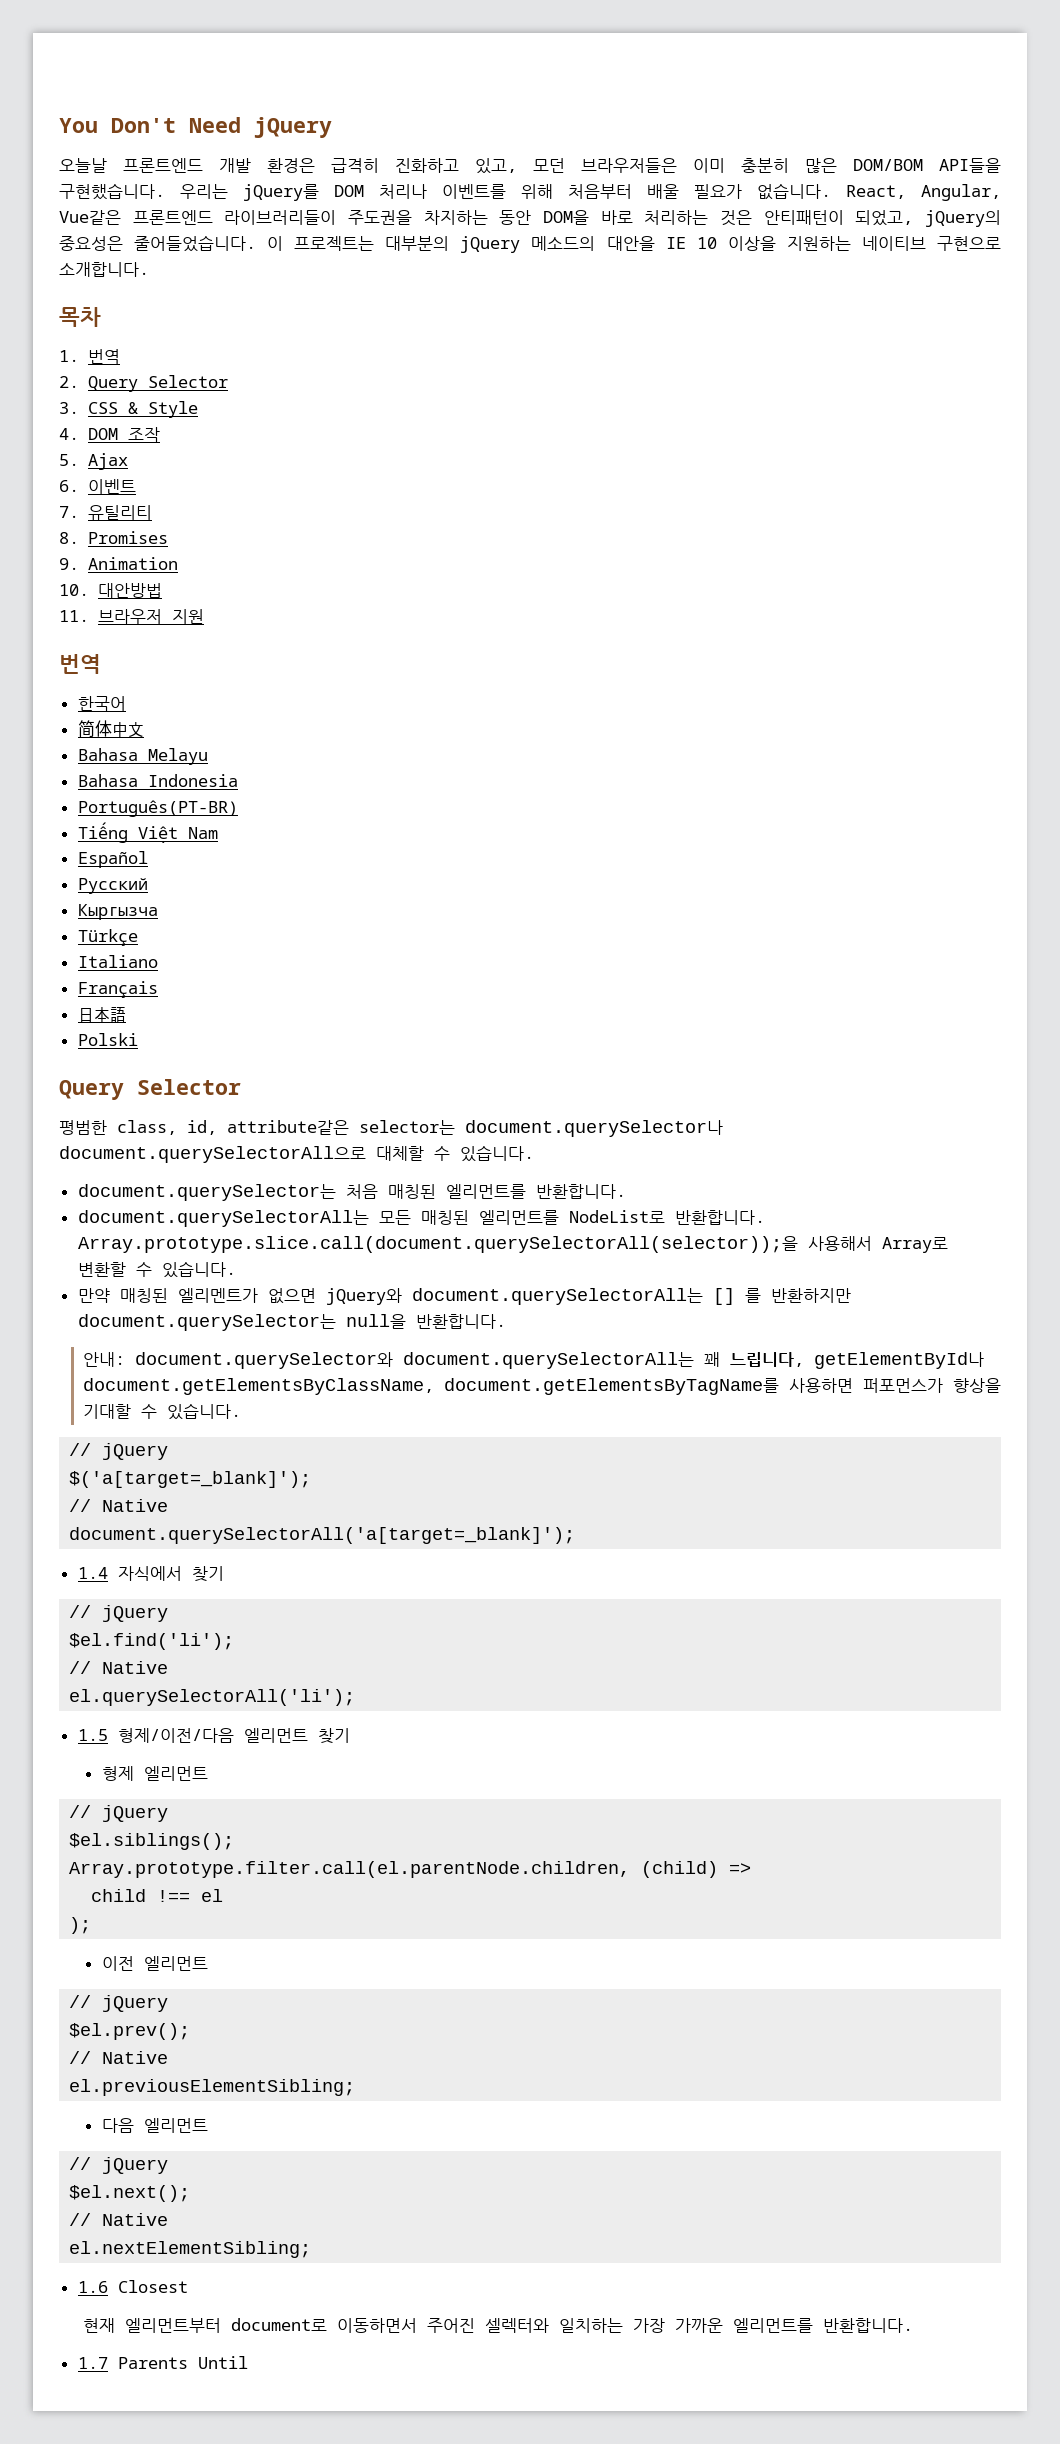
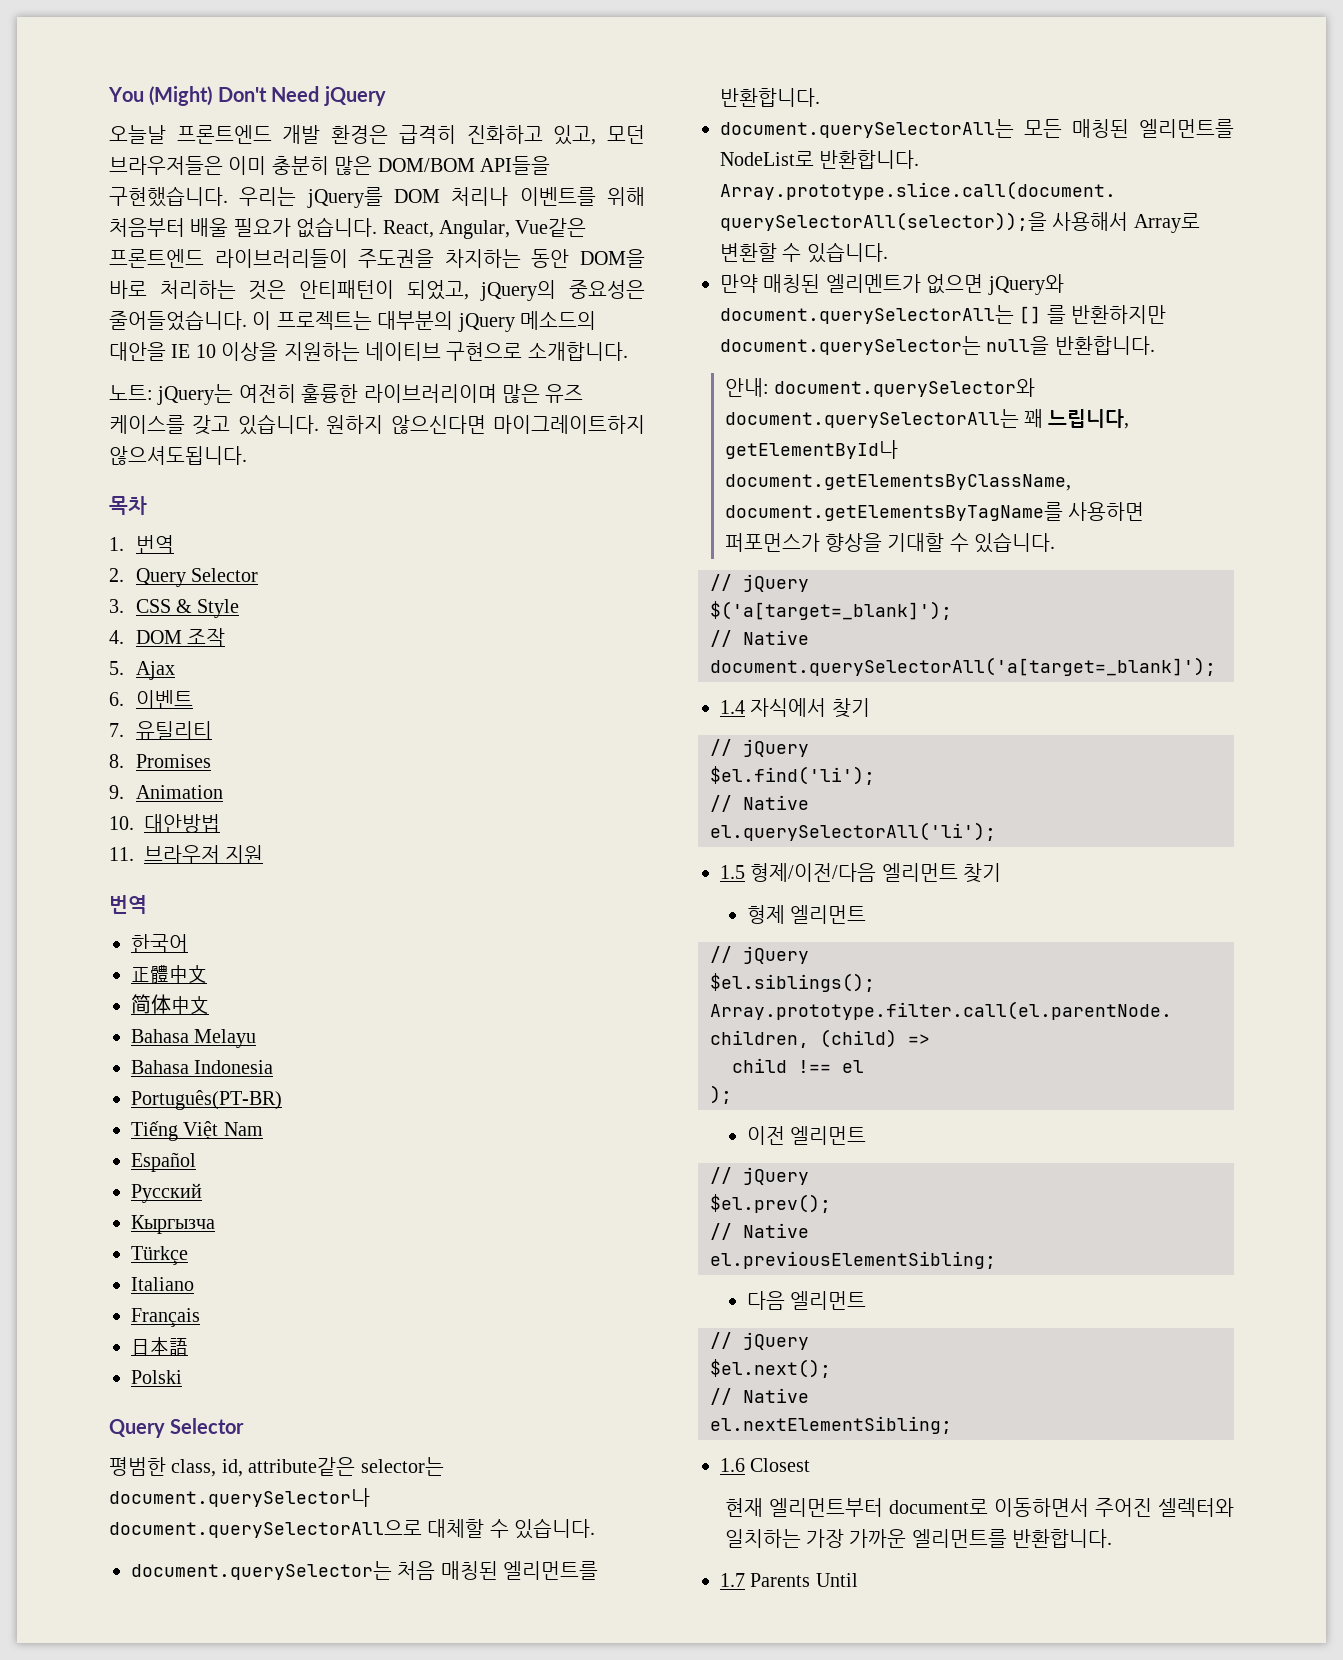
- You Don't Need jQuery
+ You (Might) Don't Need jQuery
+ 노트: jQuery는 여전히 훌륭한 라이브러리이며 많은 유즈 케이스를 갖고 있습니다. 원하지 않으신다면 마이그레이트하지 않으셔도됩니다.
+ 正體中文

